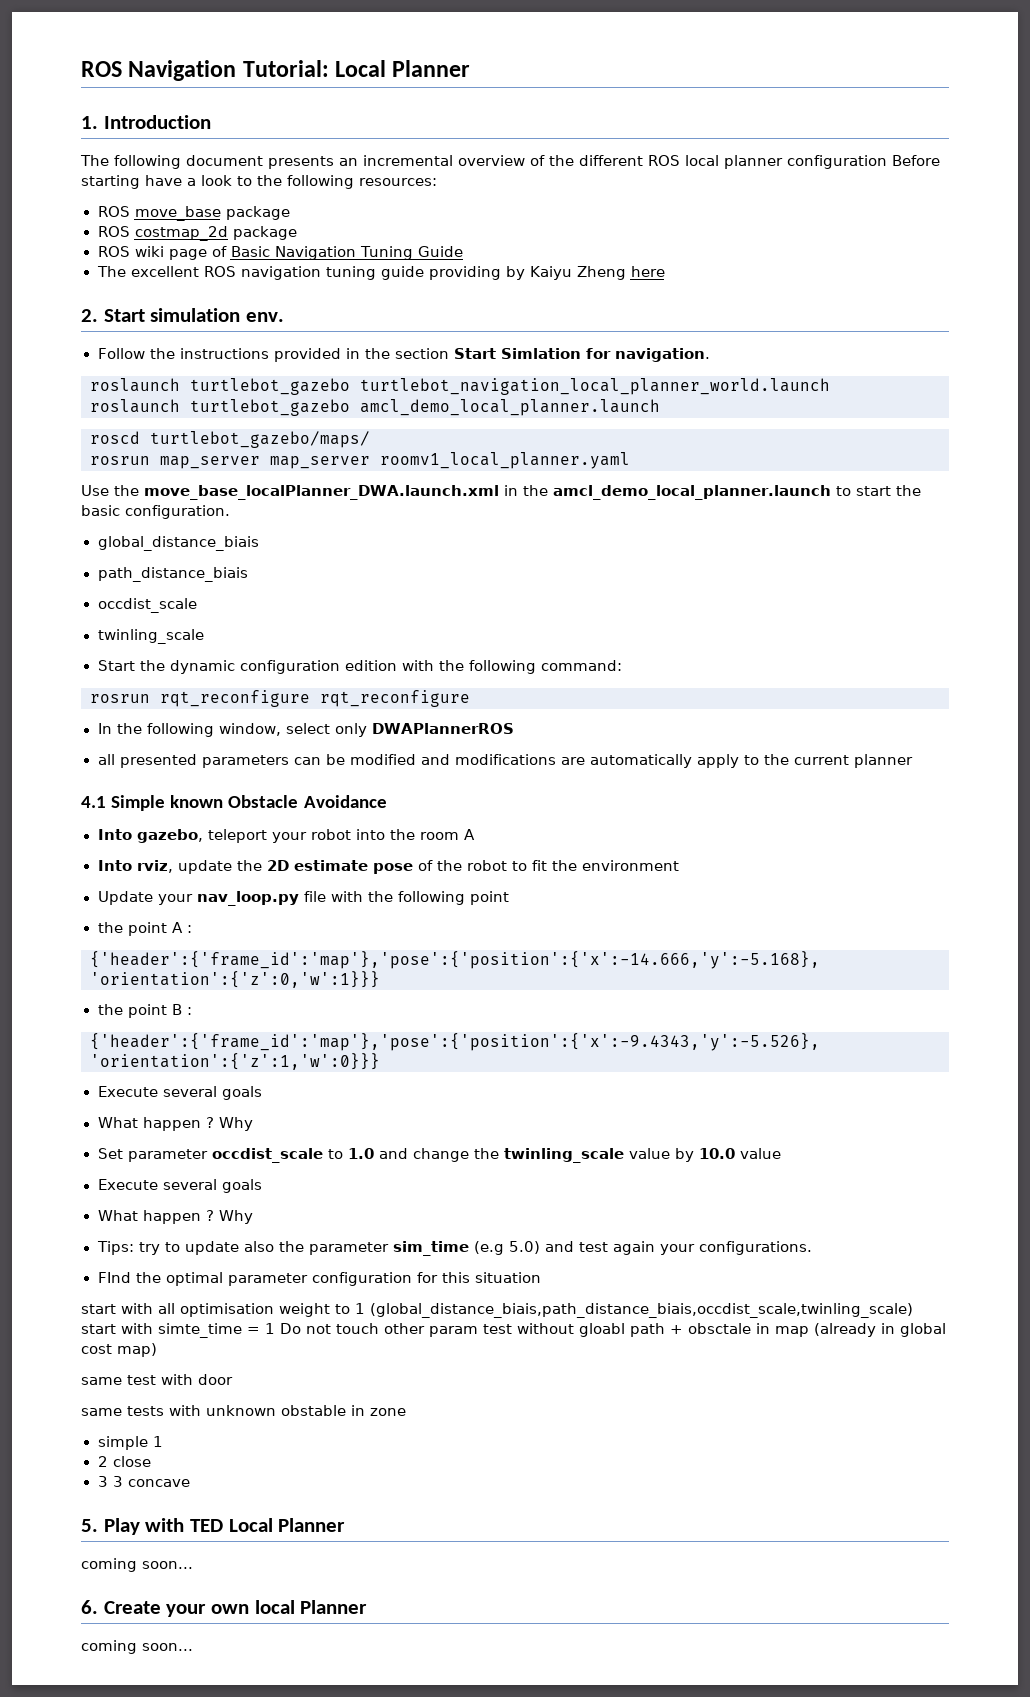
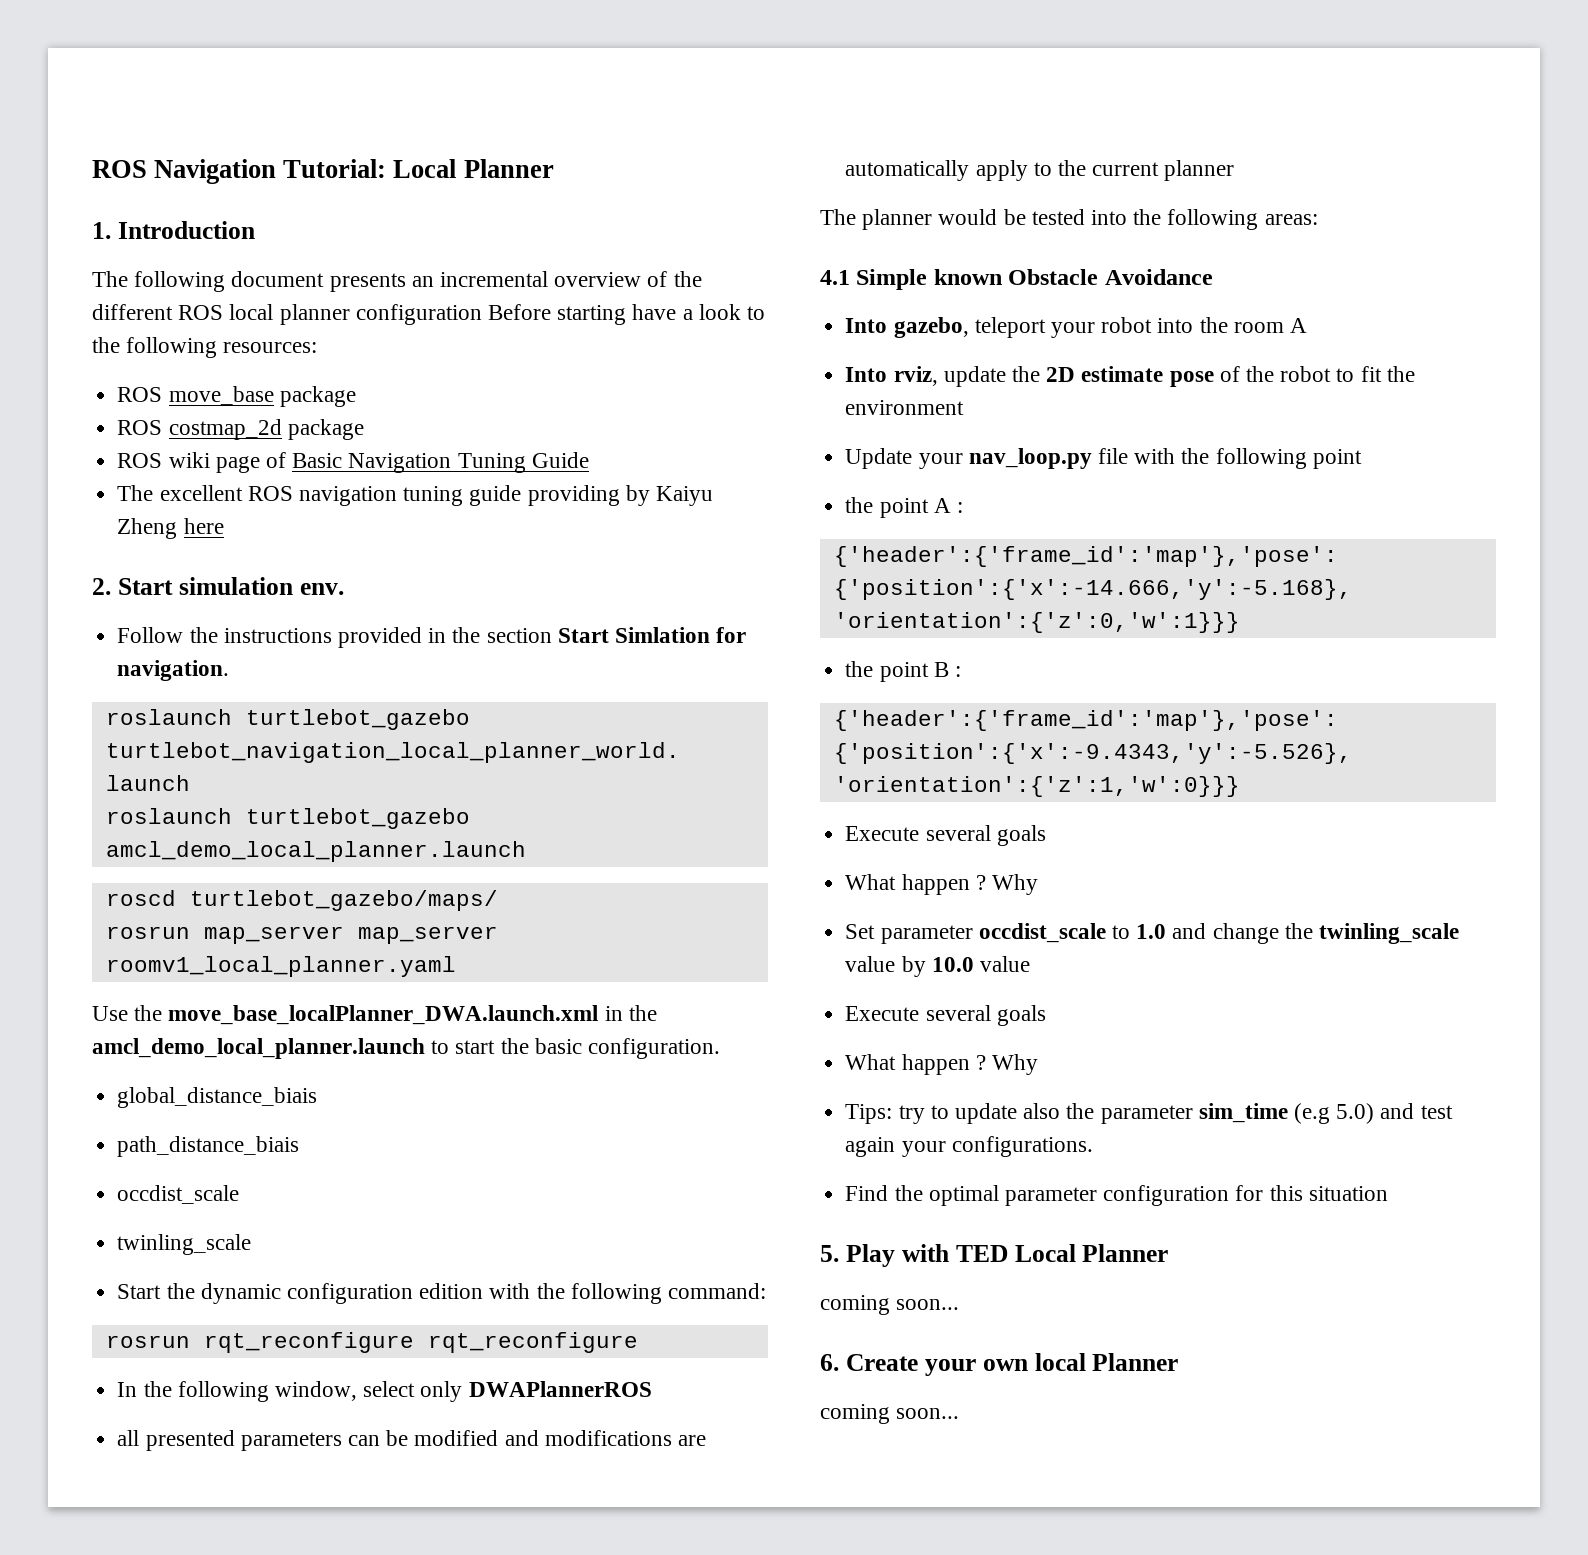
+ The planner would be tested into the following areas:
- FInd the optimal parameter configuration for this situation
+ Find the optimal parameter configuration for this situation
- start with all optimisation weight to 1 (global_distance_biais,path_distance_biais,occdist_scale,twinling_scale) start with simte_time = 1 Do not touch other param test without gloabl path + obsctale in map (already in global cost map)
- same test with door
- same tests with unknown obstable in zone
- simple 1
- 2 close
- 3 3 concave

